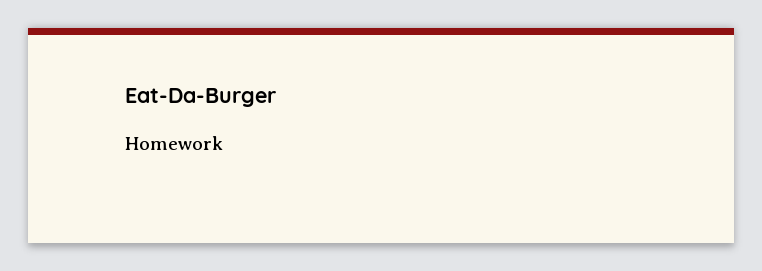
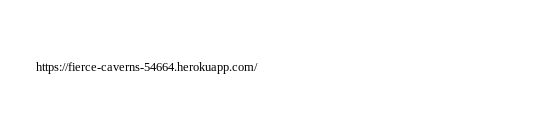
- Eat-Da-Burger
- Homework
+ https://fierce-caverns-54664.herokuapp.com/

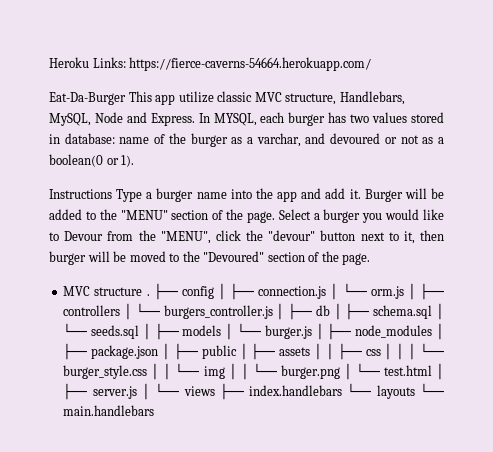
- https://fierce-caverns-54664.herokuapp.com/
+ Heroku Links: https://fierce-caverns-54664.herokuapp.com/
+ Eat-Da-Burger This app utilize classic MVC structure, Handlebars, MySQL, Node and Express. In MYSQL, each burger has two values stored in database: name of the burger as a varchar, and devoured or not as a boolean(0 or 1).
+ Instructions Type a burger name into the app and add it. Burger will be added to the "MENU" section of the page. Select a burger you would like to Devour from the "MENU", click the "devour" button next to it, then burger will be moved to the "Devoured" section of the page.
+ MVC structure . ├── config │ ├── connection.js │ └── orm.js │ ├── controllers │ └── burgers_controller.js │ ├── db │ ├── schema.sql │ └── seeds.sql │ ├── models │ └── burger.js │ ├── node_modules │ ├── package.json │ ├── public │ ├── assets │ │ ├── css │ │ │ └── burger_style.css │ │ └── img │ │ └── burger.png │ └── test.html │ ├── server.js │ └── views ├── index.handlebars └── layouts └── main.handlebars

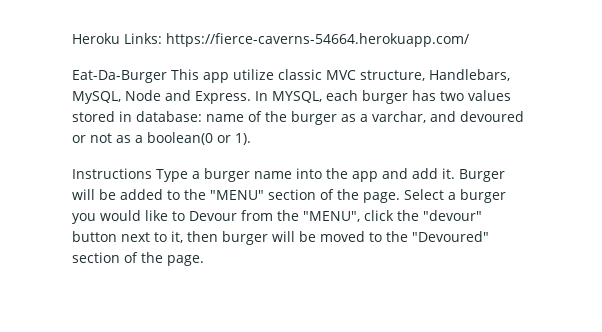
- MVC structure . ├── config │ ├── connection.js │ └── orm.js │ ├── controllers │ └── burgers_controller.js │ ├── db │ ├── schema.sql │ └── seeds.sql │ ├── models │ └── burger.js │ ├── node_modules │ ├── package.json │ ├── public │ ├── assets │ │ ├── css │ │ │ └── burger_style.css │ │ └── img │ │ └── burger.png │ └── test.html │ ├── server.js │ └── views ├── index.handlebars └── layouts └── main.handlebars

